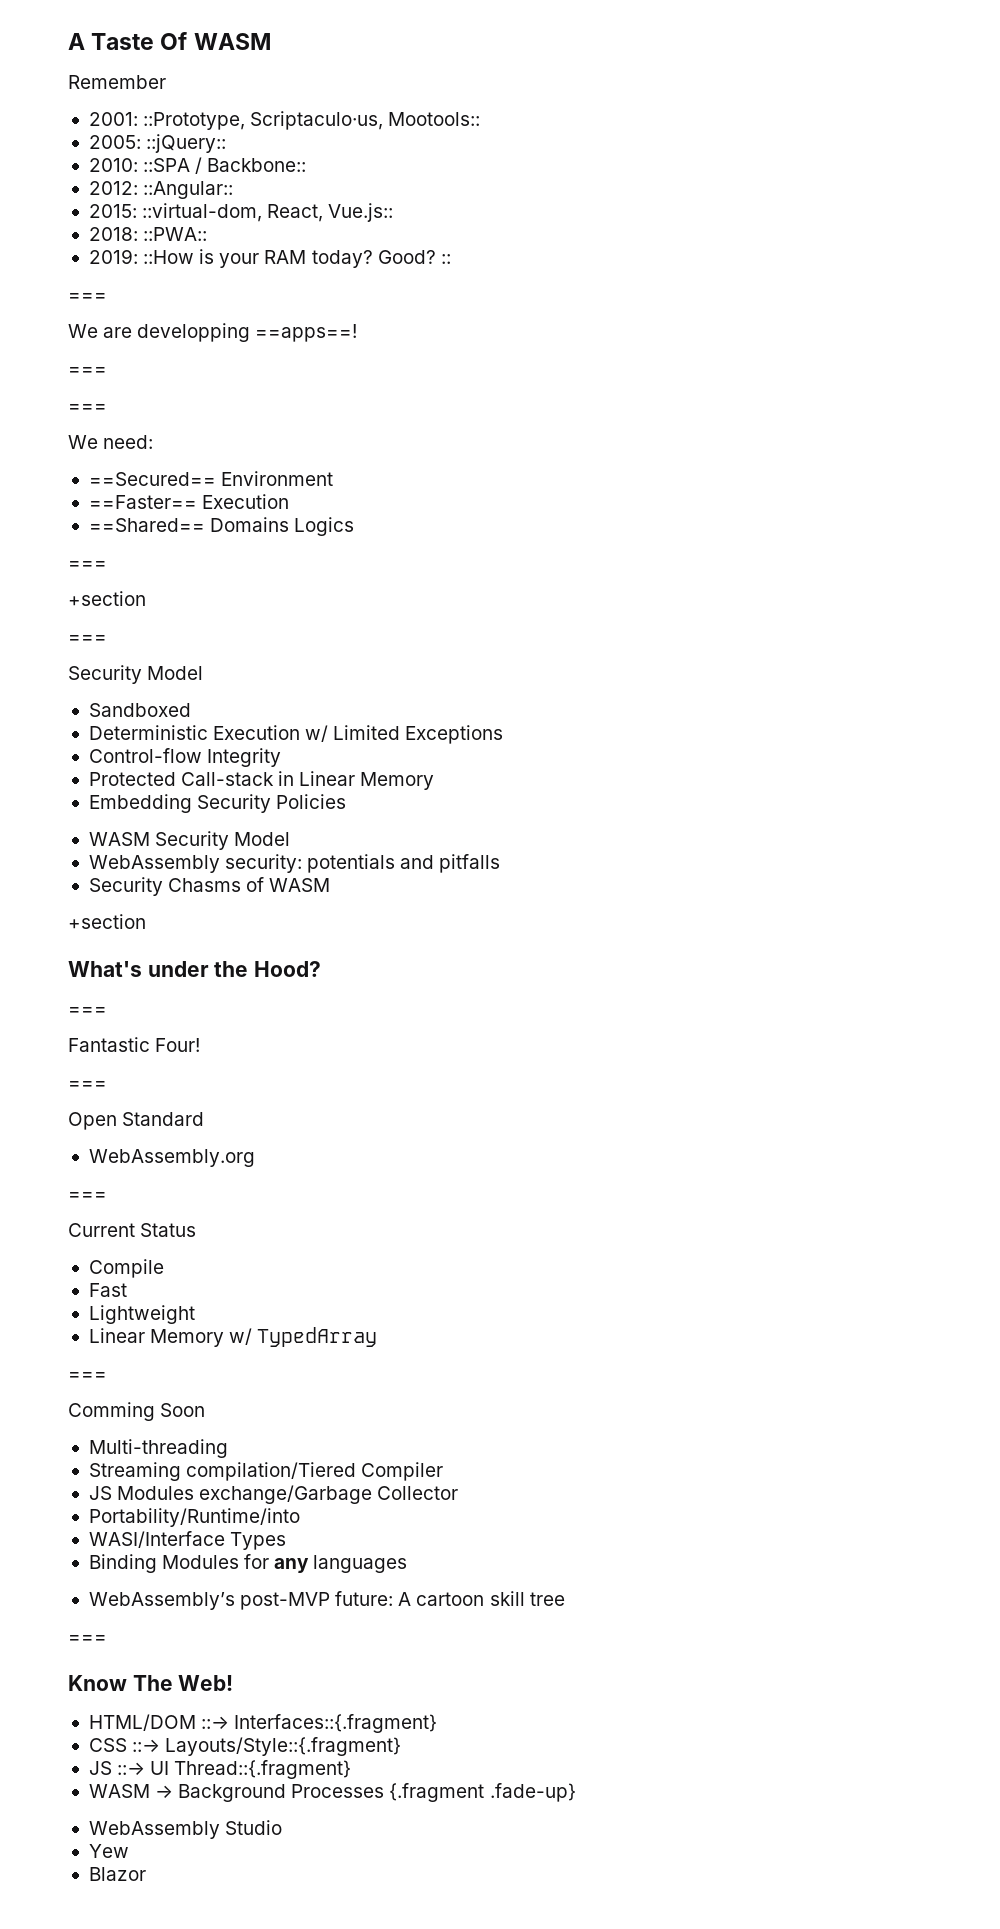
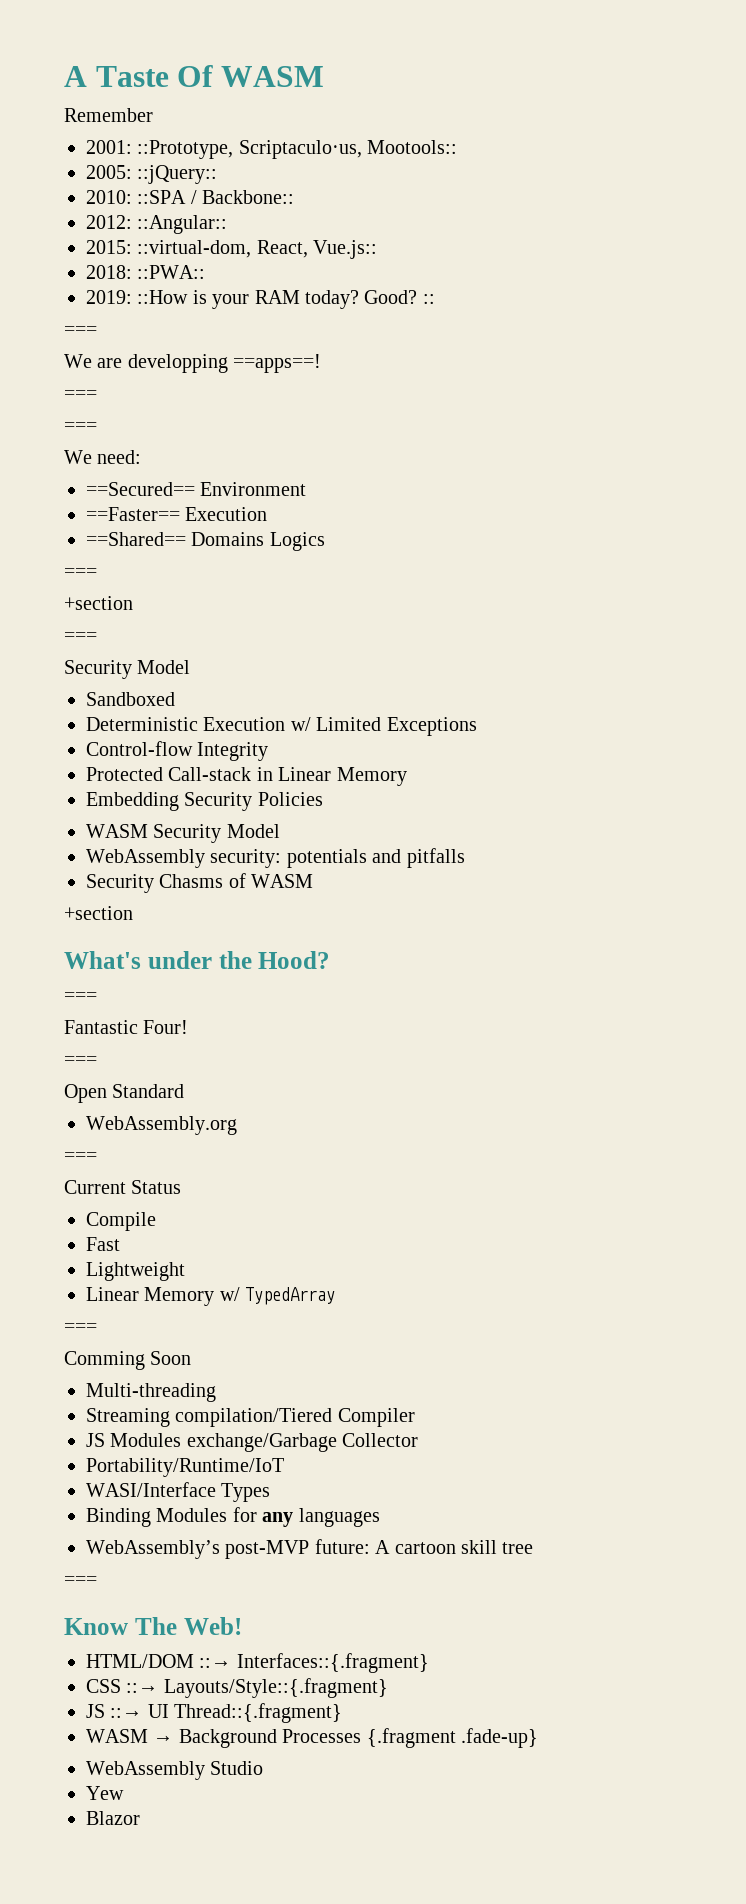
- Portability/Runtime/into
+ Portability/Runtime/IoT

